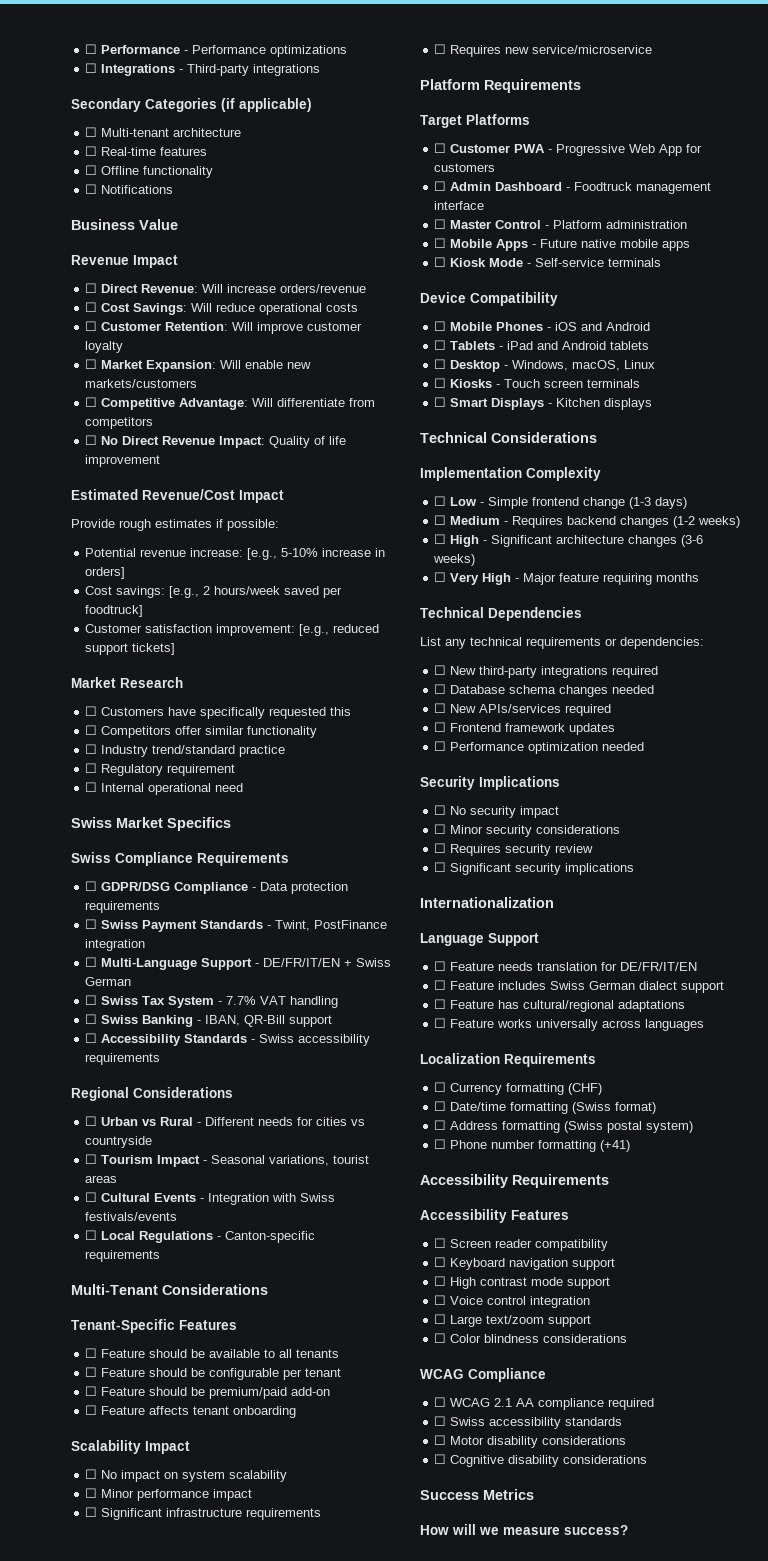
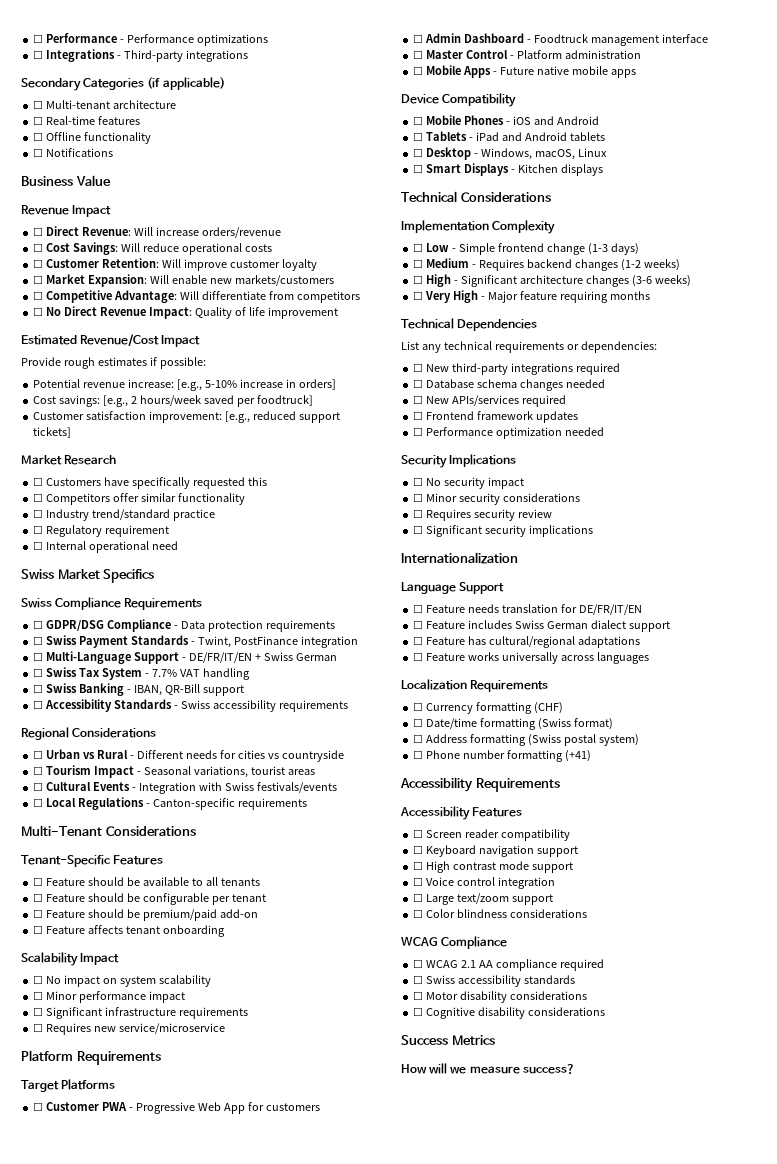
- ☐ Kiosk Mode - Self-service terminals
- ☐ Kiosks - Touch screen terminals

